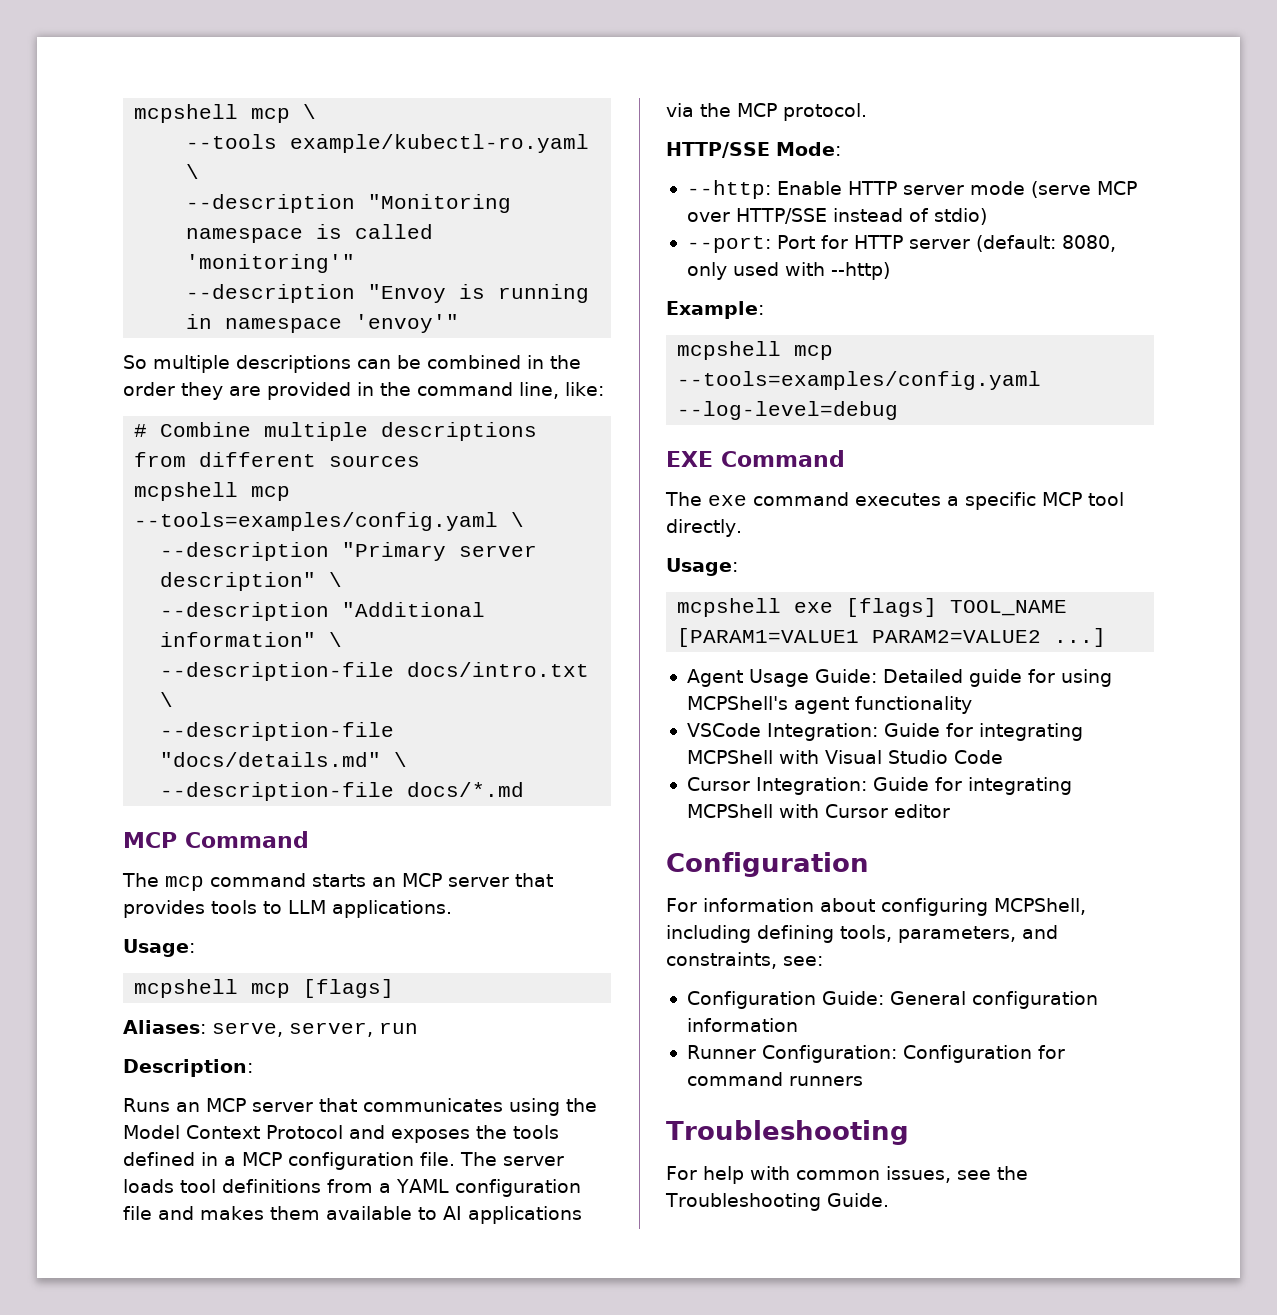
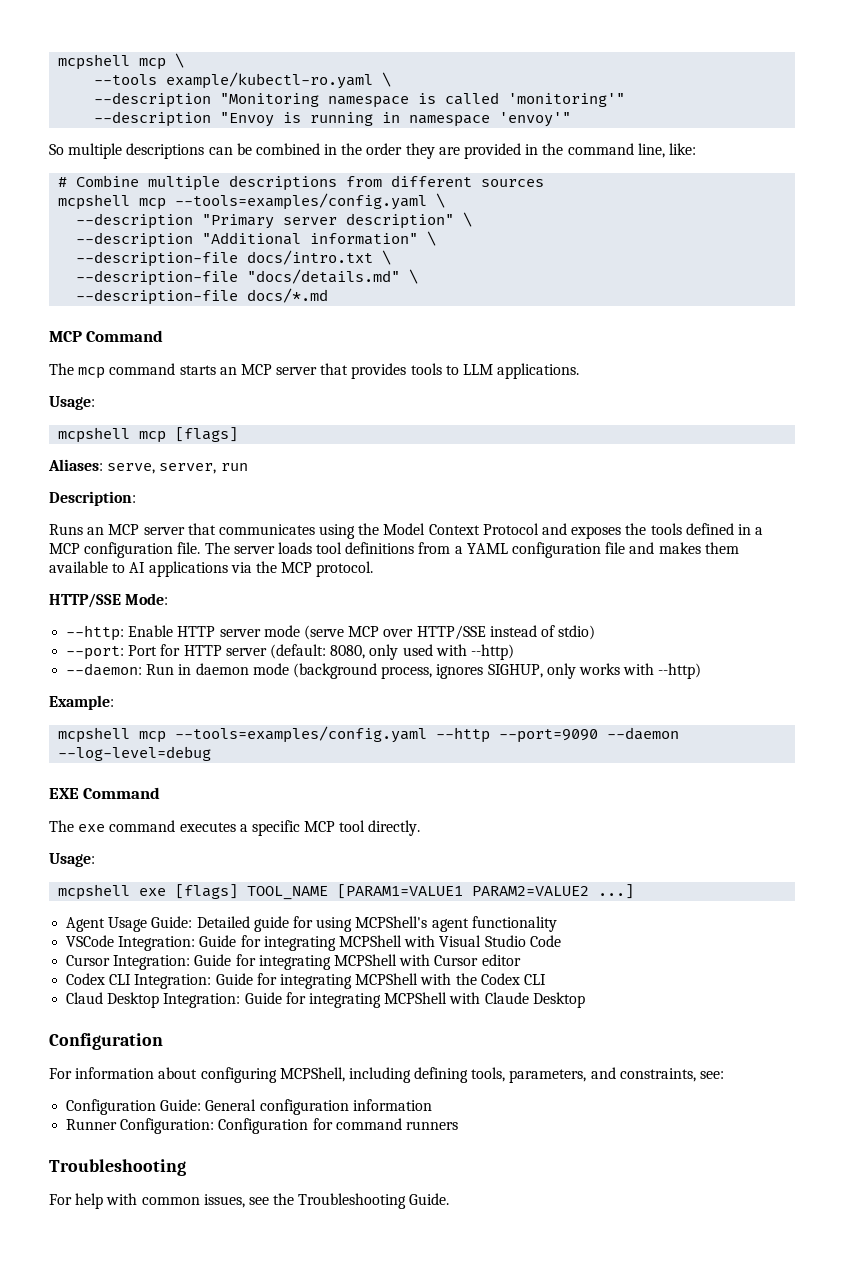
+ --daemon: Run in daemon mode (background process, ignores SIGHUP, only works with --http)
- mcpshell mcp --tools=examples/config.yaml --log-level=debug
+ mcpshell mcp --tools=examples/config.yaml --http --port=9090 --daemon --log-level=debug
+ Codex CLI Integration: Guide for integrating MCPShell with the Codex CLI
+ Claud Desktop Integration: Guide for integrating MCPShell with Claude Desktop

